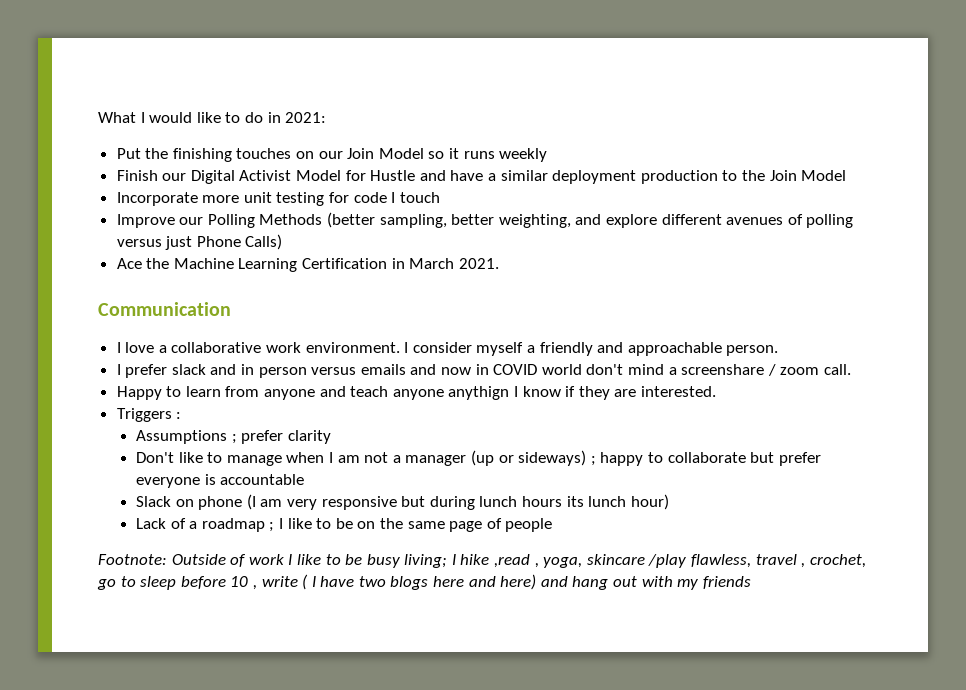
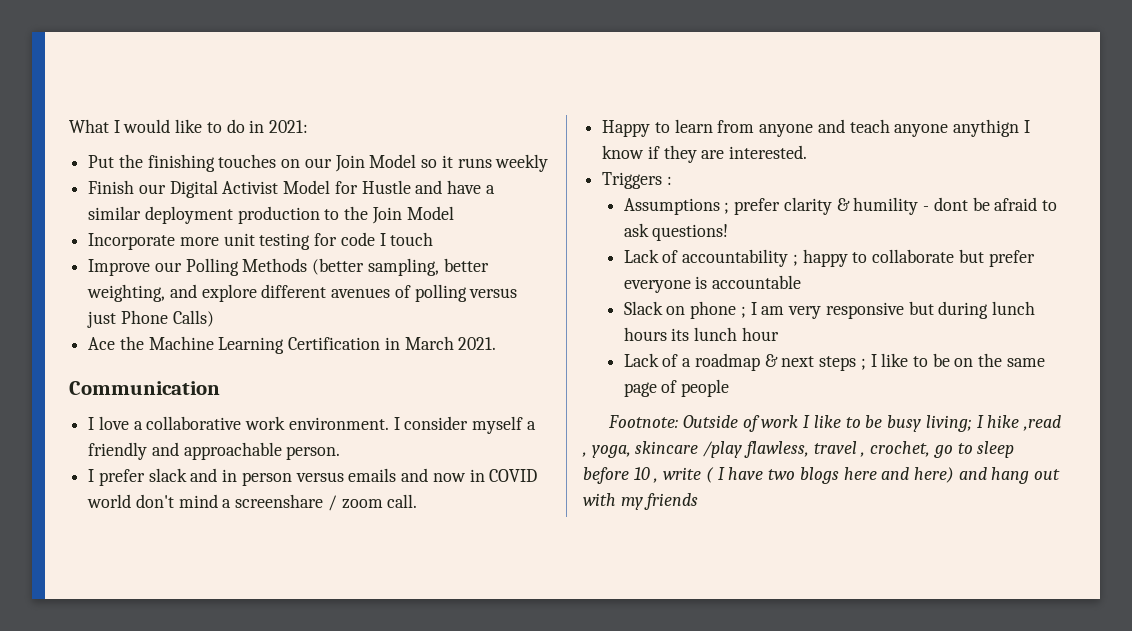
- Assumptions ; prefer clarity
- Don't like to manage when I am not a manager (up or sideways) ; happy to collaborate but prefer everyone is accountable
+ Assumptions ; prefer clarity & humility - dont be afraid to ask questions!
+ Lack of accountability ; happy to collaborate but prefer everyone is accountable
- Slack on phone (I am very responsive but during lunch hours its lunch hour)
+ Slack on phone ; I am very responsive but during lunch hours its lunch hour
- Lack of a roadmap ; I like to be on the same page of people
+ Lack of a roadmap & next steps ; I like to be on the same page of people

